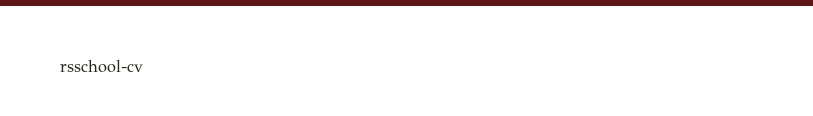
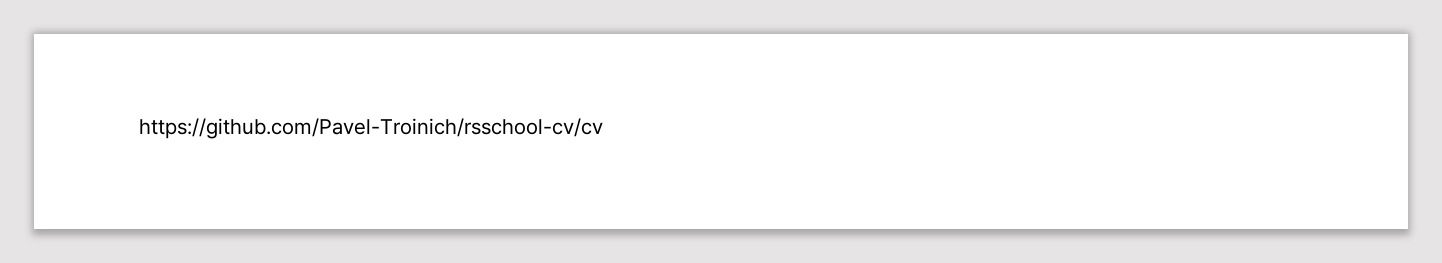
- rsschool-cv
+ https://github.com/Pavel-Troinich/rsschool-cv/cv

